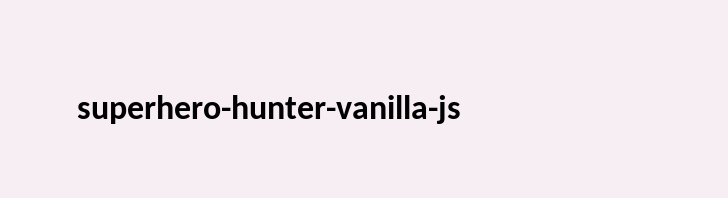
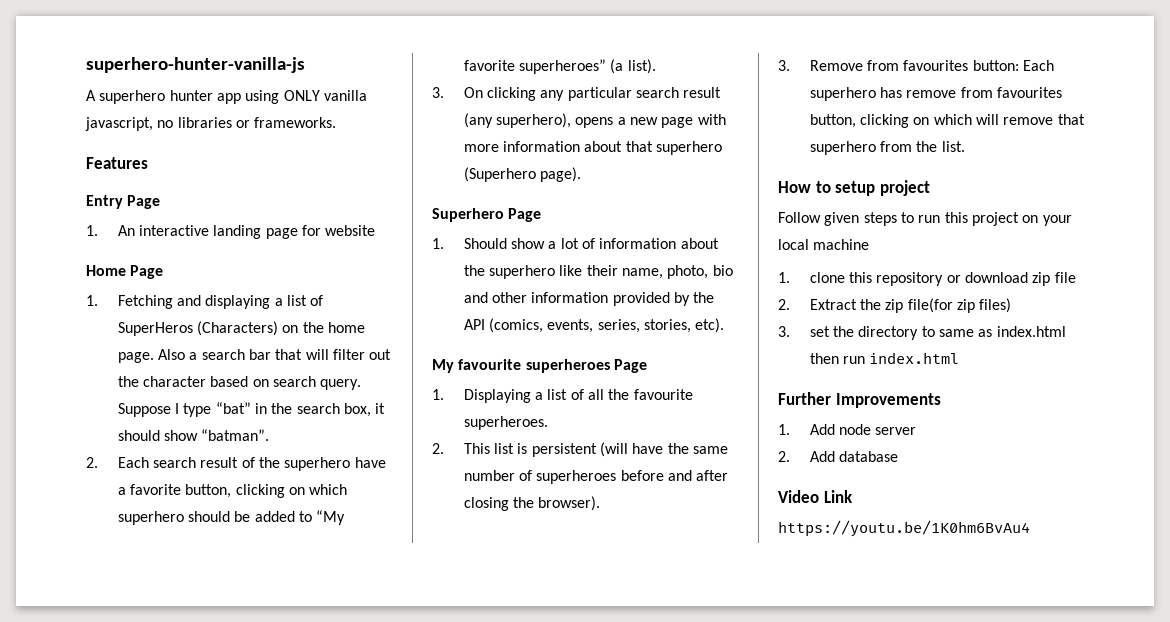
+ A superhero hunter app using ONLY vanilla javascript, no libraries or frameworks.
+ Features
+ Entry Page
+ 1. An interactive landing page for website
+ Home Page
+ 1. Fetching and displaying a list of SuperHeros (Characters) on the home page. Also a search bar that will filter out the character based on search query. Suppose I type “bat” in the search box, it should show “batman”.
+ 2. Each search result of the superhero have a favorite button, clicking on which superhero should be added to “My favorite superheroes” (a list).
+ 3. On clicking any particular search result (any superhero), opens a new page with more information about that superhero (Superhero page).
+ Superhero Page
+ 1. Should show a lot of information about the superhero like their name, photo, bio and other information provided by the API (comics, events, series, stories, etc).
+ My favourite superheroes Page
+ 1. Displaying a list of all the favourite superheroes.
+ 2. This list is persistent (will have the same number of superheroes before and after closing the browser).
+ 3. Remove from favourites button: Each superhero has remove from favourites button, clicking on which will remove that superhero from the list.
+ How to setup project
+ Follow given steps to run this project on your local machine
+ 1. clone this repository or download zip file
+ 2. Extract the zip file(for zip files)
+ 3. set the directory to same as index.html then run index.html
+ Further Improvements
+ 1. Add node server
+ 2. Add database
+ Video Link
+ https://youtu.be/1K0hm6BvAu4

